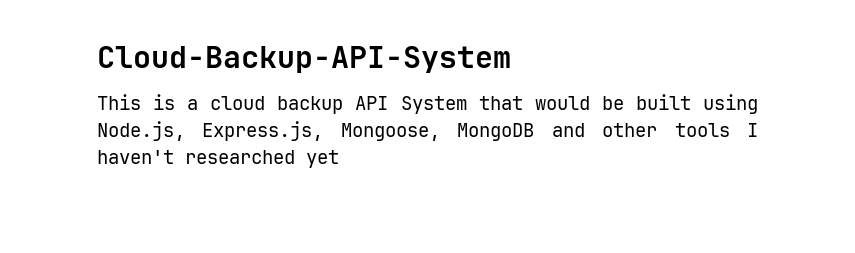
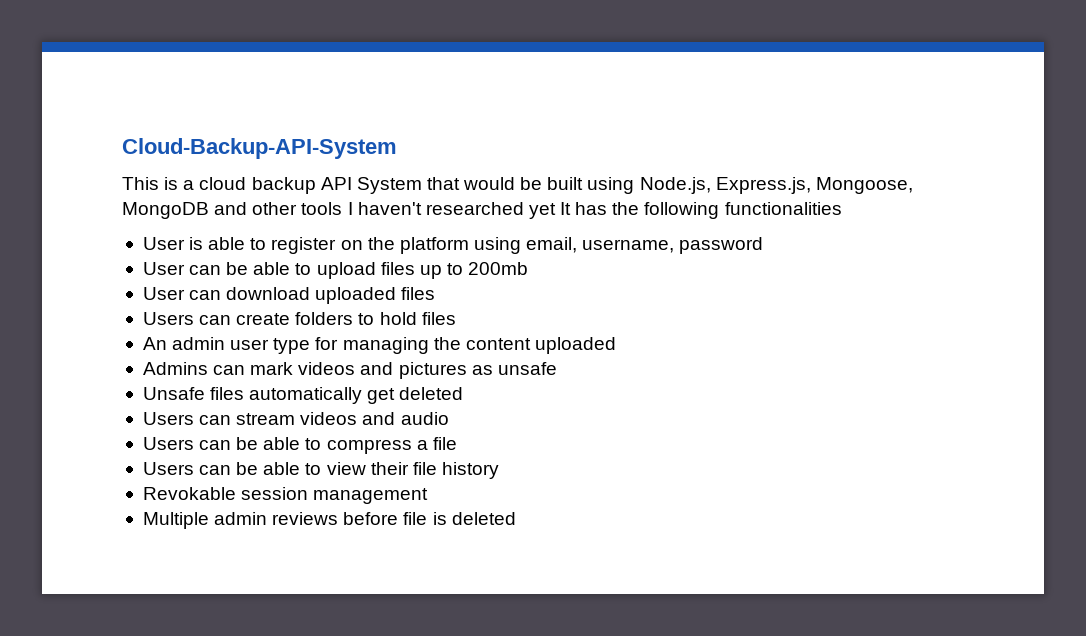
- This is a cloud backup API System that would be built using Node.js, Express.js, Mongoose, MongoDB and other tools I haven't researched yet
+ This is a cloud backup API System that would be built using Node.js, Express.js, Mongoose, MongoDB and other tools I haven't researched yet It has the following functionalities
+ User is able to register on the platform using email, username, password
+ User can be able to upload files up to 200mb
+ User can download uploaded files
+ Users can create folders to hold files
+ An admin user type for managing the content uploaded
+ Admins can mark videos and pictures as unsafe
+ Unsafe files automatically get deleted
+ Users can stream videos and audio
+ Users can be able to compress a file
+ Users can be able to view their file history
+ Revokable session management
+ Multiple admin reviews before file is deleted

